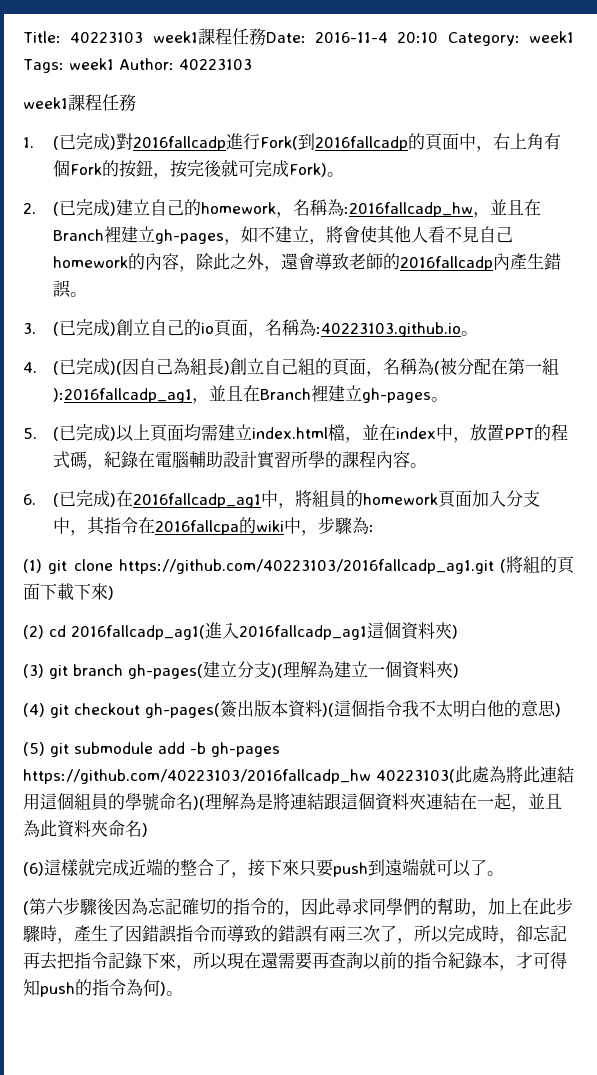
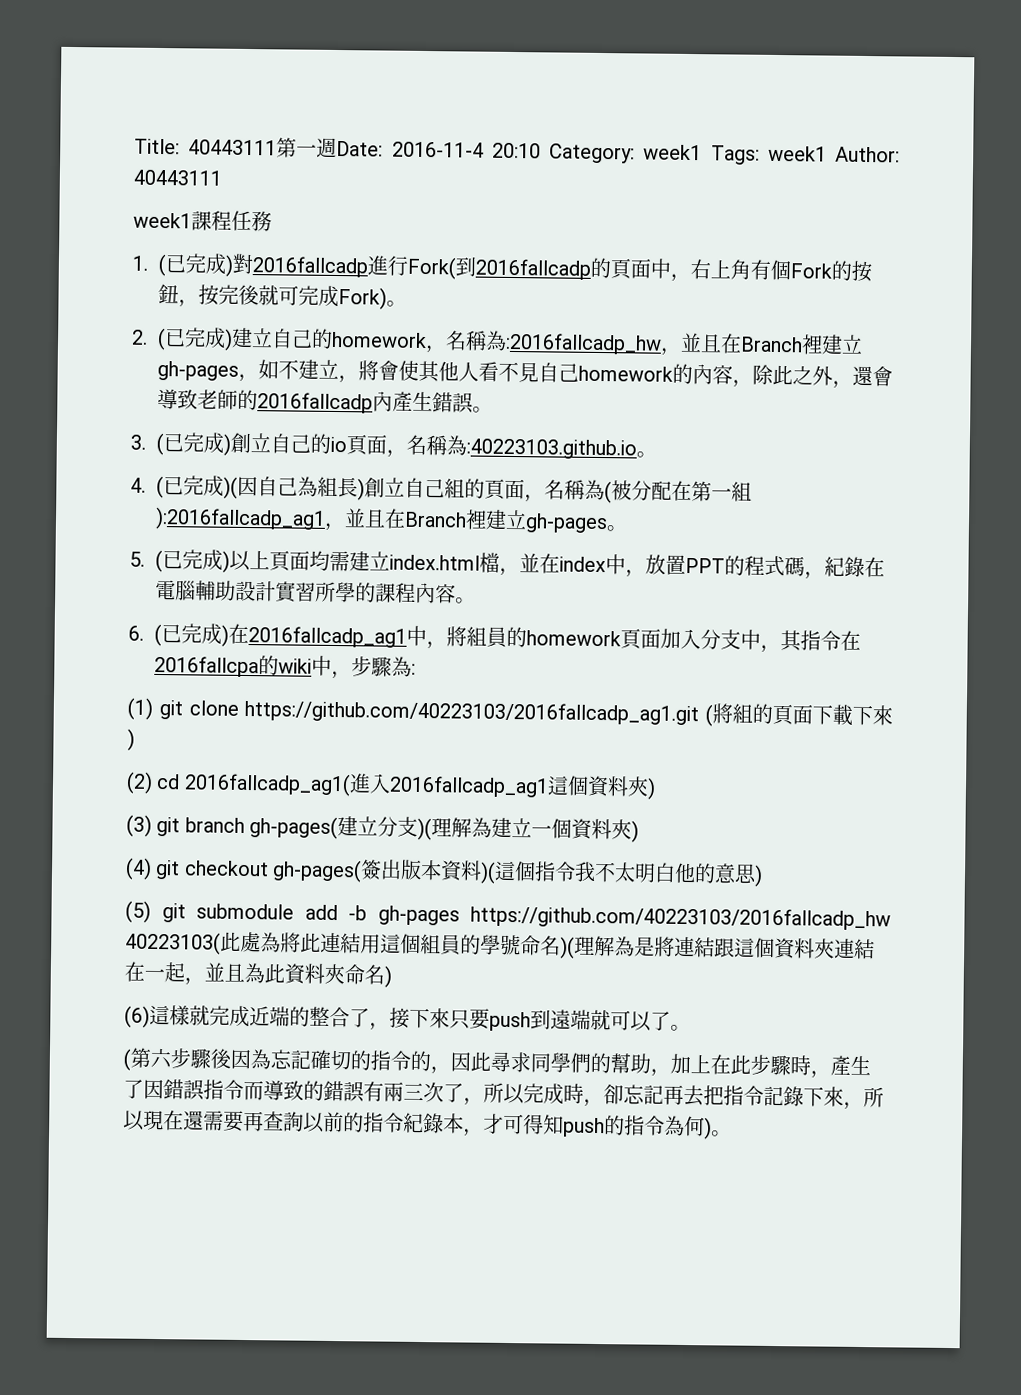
- Title: 40223103 week1課程任務Date: 2016-11-4 20:10 Category: week1 Tags: week1 Author: 40223103
+ Title: 40443111第一週Date: 2016-11-4 20:10 Category: week1 Tags: week1 Author: 40443111

